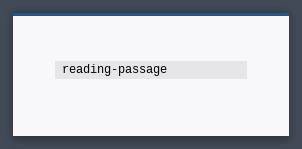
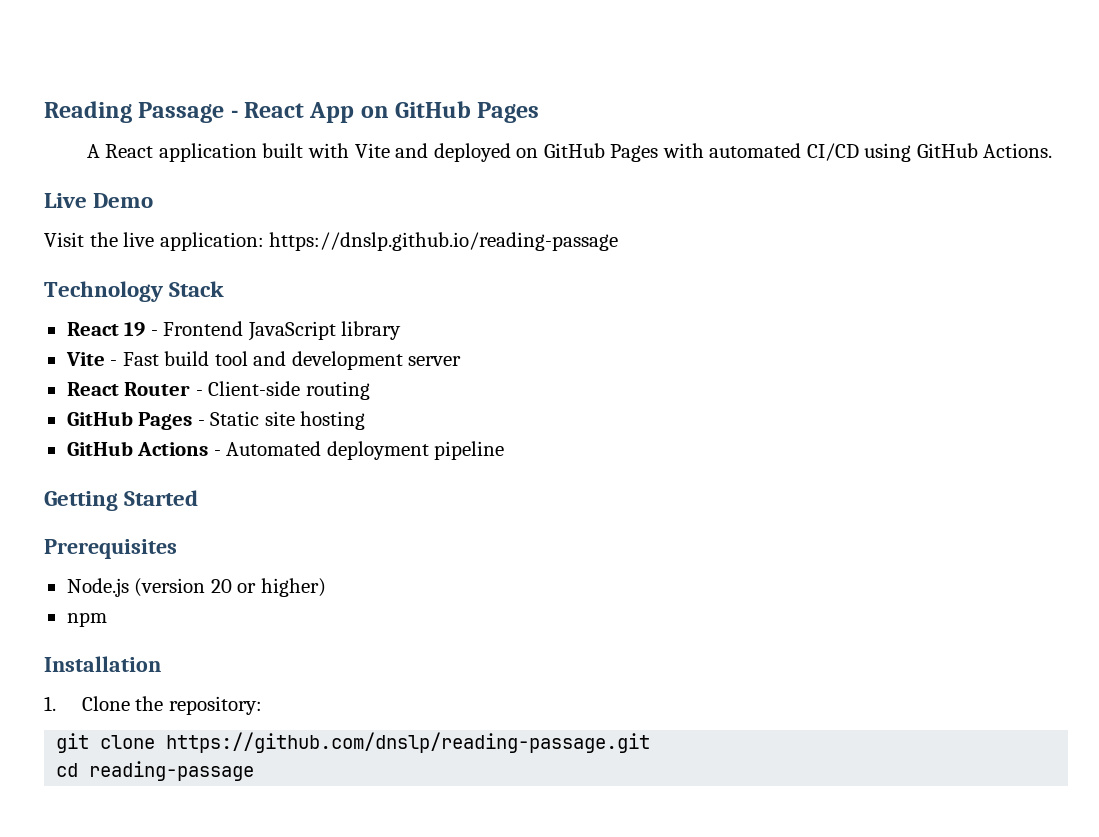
- reading-passage
+ Reading Passage - React App on GitHub Pages
+ A React application built with Vite and deployed on GitHub Pages with automated CI/CD using GitHub Actions.
+ Live Demo
+ Visit the live application: https://dnslp.github.io/reading-passage
+ Technology Stack
+ React 19 - Frontend JavaScript library
+ Vite - Fast build tool and development server
+ React Router - Client-side routing
+ GitHub Pages - Static site hosting
+ GitHub Actions - Automated deployment pipeline
+ Getting Started
+ Prerequisites
+ Node.js (version 20 or higher)
+ npm
+ Installation
+ 1. Clone the repository:
+ git clone https://github.com/dnslp/reading-passage.git
+ cd reading-passage

